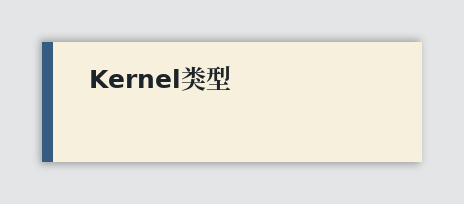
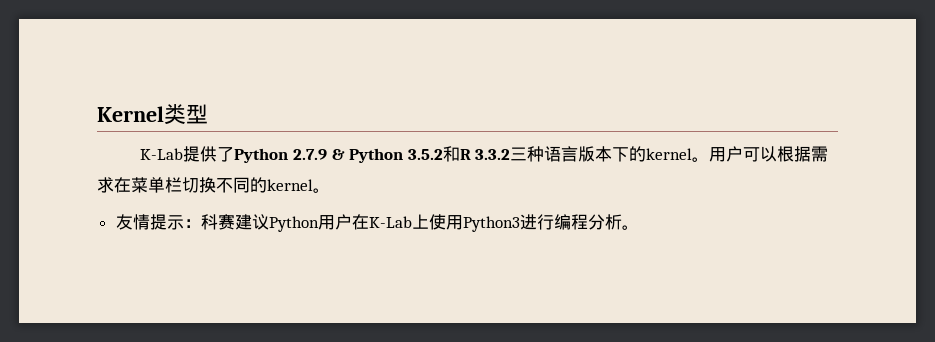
+ K-Lab提供了Python 2.7.9 & Python 3.5.2和R 3.3.2三种语言版本下的kernel。用户可以根据需求在菜单栏切换不同的kernel。
+ 友情提示：科赛建议Python用户在K-Lab上使用Python3进行编程分析。

